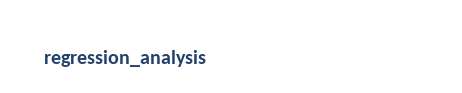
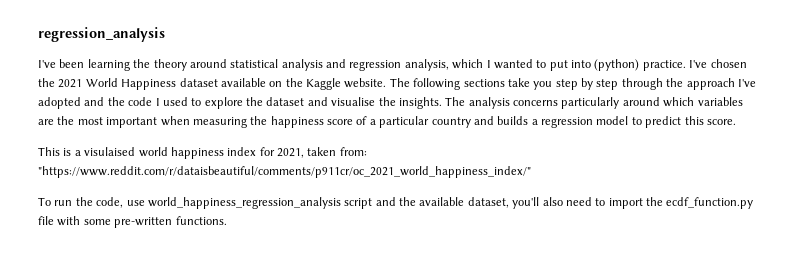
+ I've been learning the theory around statistical analysis and regression analysis, which I wanted to put into (python) practice. I've chosen the 2021 World Happiness dataset available on the Kaggle website. The following sections take you step by step through the approach I've adopted and the code I used to explore the dataset and visualise the insights. The analysis concerns particularly around which variables are the most important when measuring the happiness score of a particular country and builds a regression model to predict this score.
+ This is a visulaised world happiness index for 2021, taken from: "https://www.reddit.com/r/dataisbeautiful/comments/p911cr/oc_2021_world_happiness_index/"
+ To run the code, use world_happiness_regression_analysis script and the available dataset, you'll also need to import the ecdf_function.py file with some pre-written functions.

